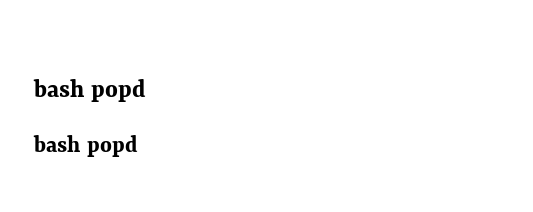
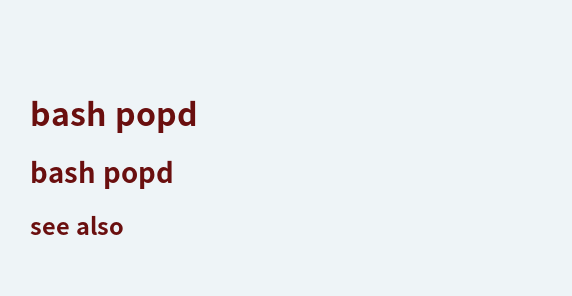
+ see also

